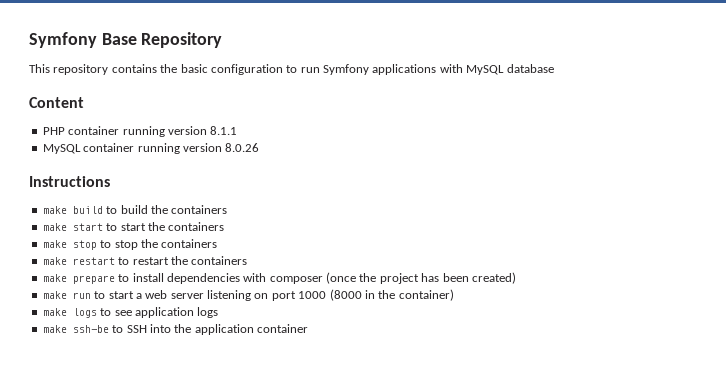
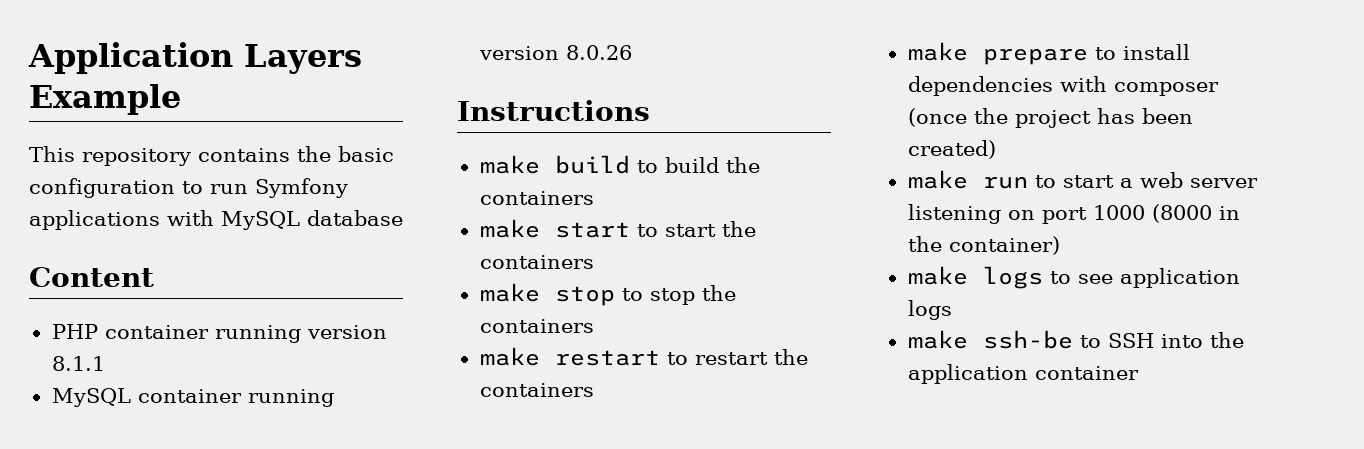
- Symfony Base Repository
+ Application Layers Example

